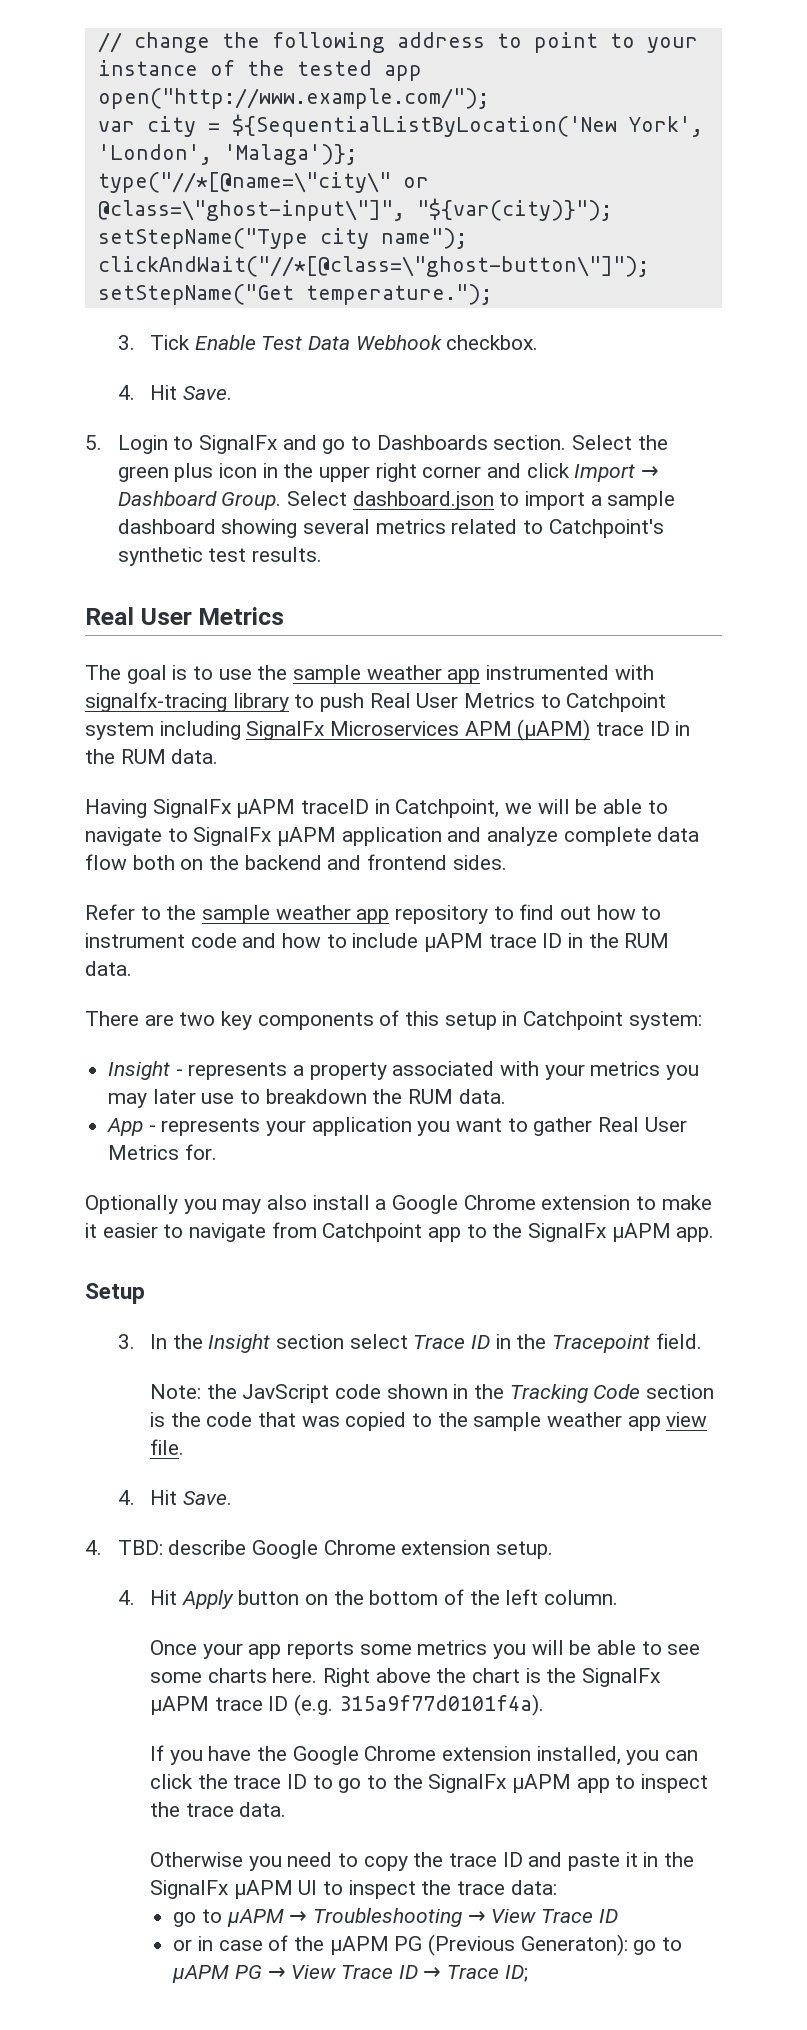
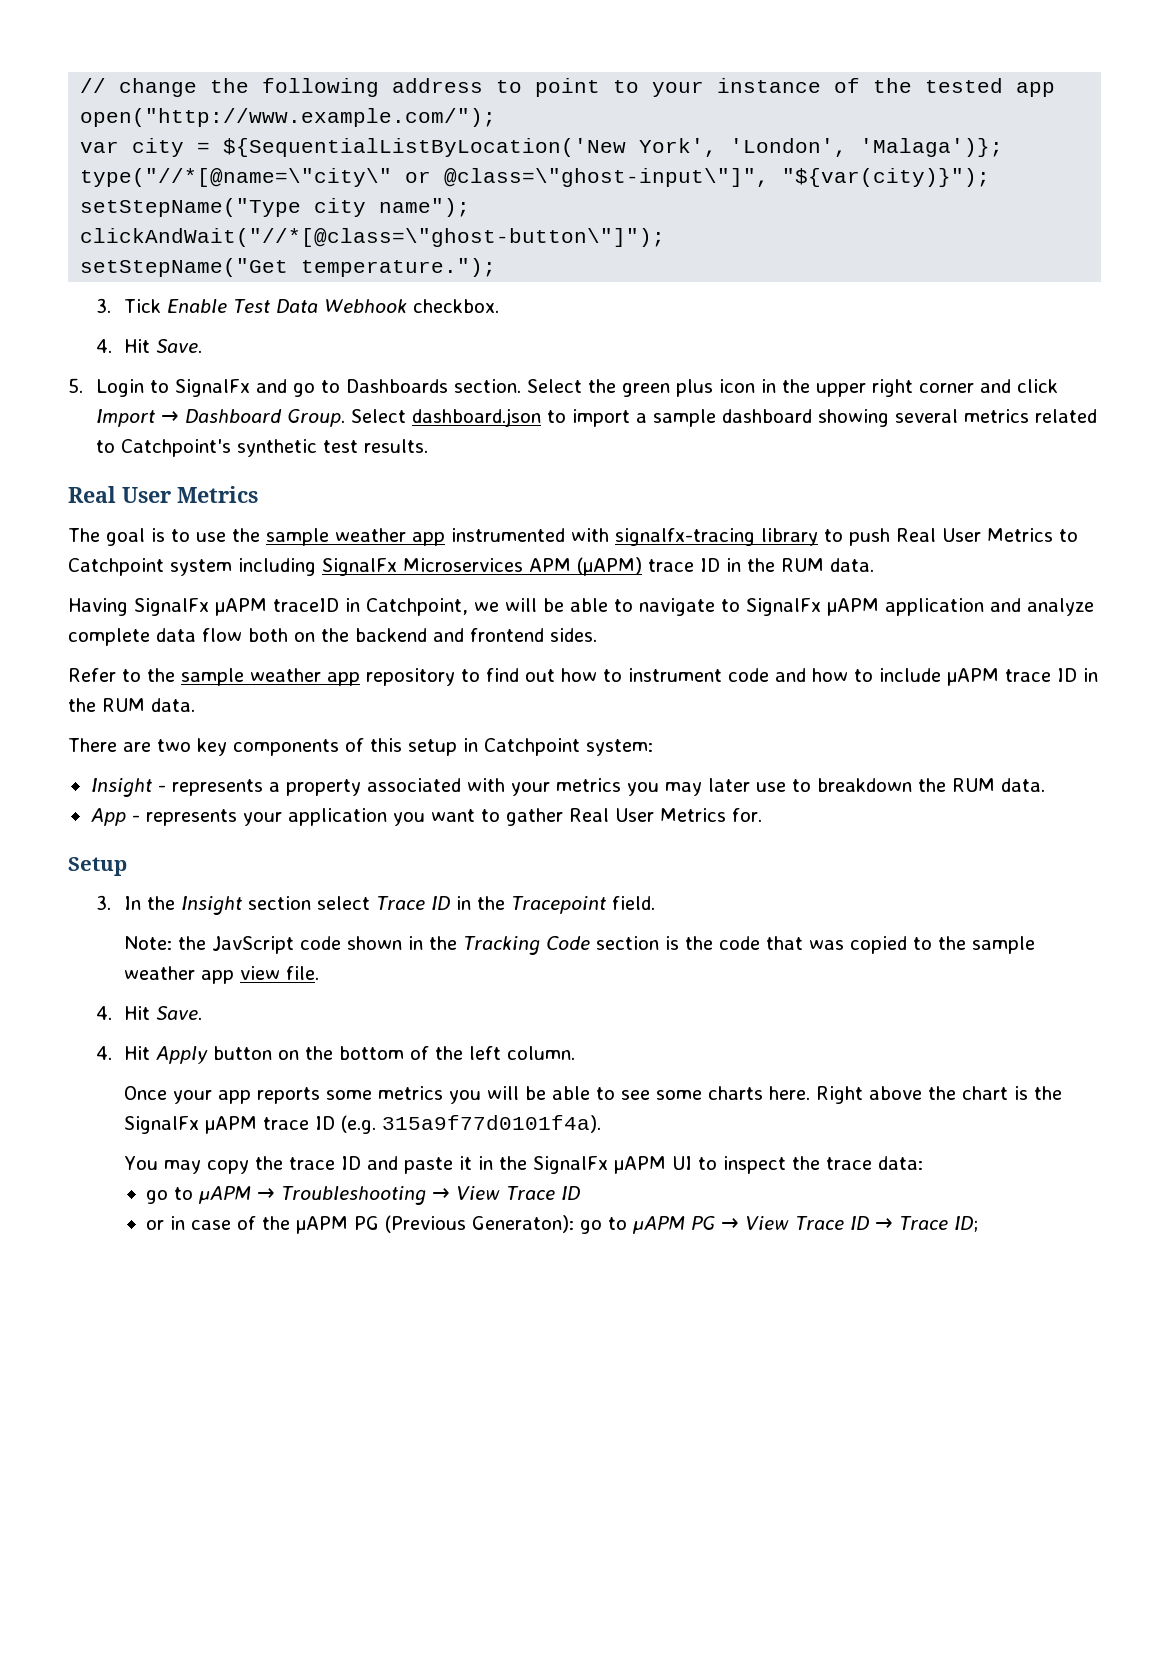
- Optionally you may also install a Google Chrome extension to make it easier to navigate from Catchpoint app to the SignalFx µAPM app.
- 4. TBD: describe Google Chrome extension setup.
- If you have the Google Chrome extension installed, you can click the trace ID to go to the SignalFx µAPM app to inspect the trace data.
- Otherwise you need to copy the trace ID and paste it in the SignalFx µAPM UI to inspect the trace data:
+ You may copy the trace ID and paste it in the SignalFx µAPM UI to inspect the trace data:

